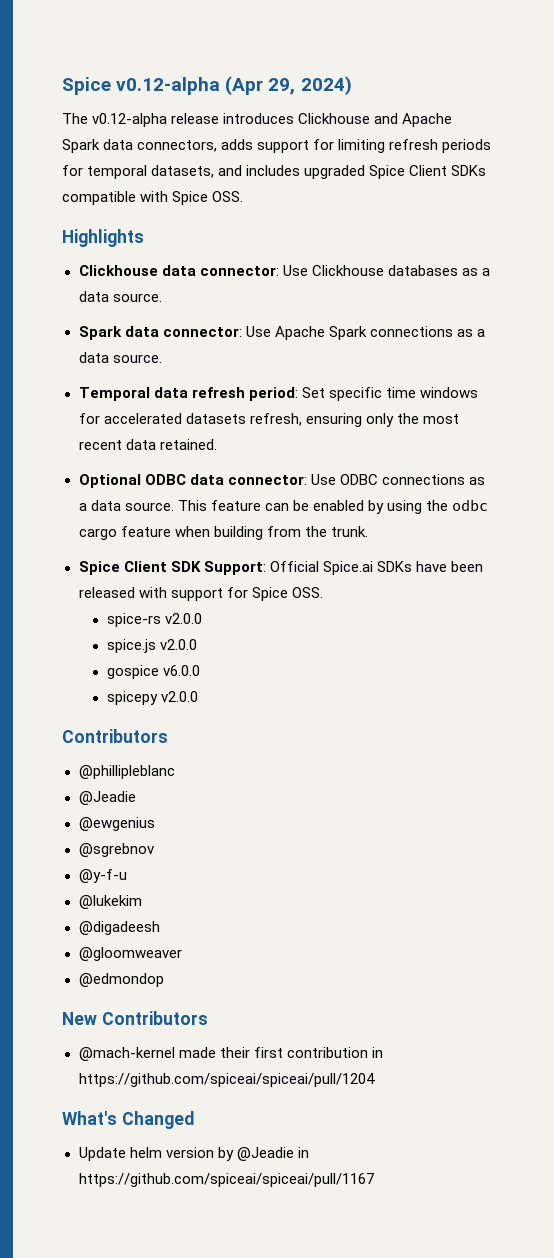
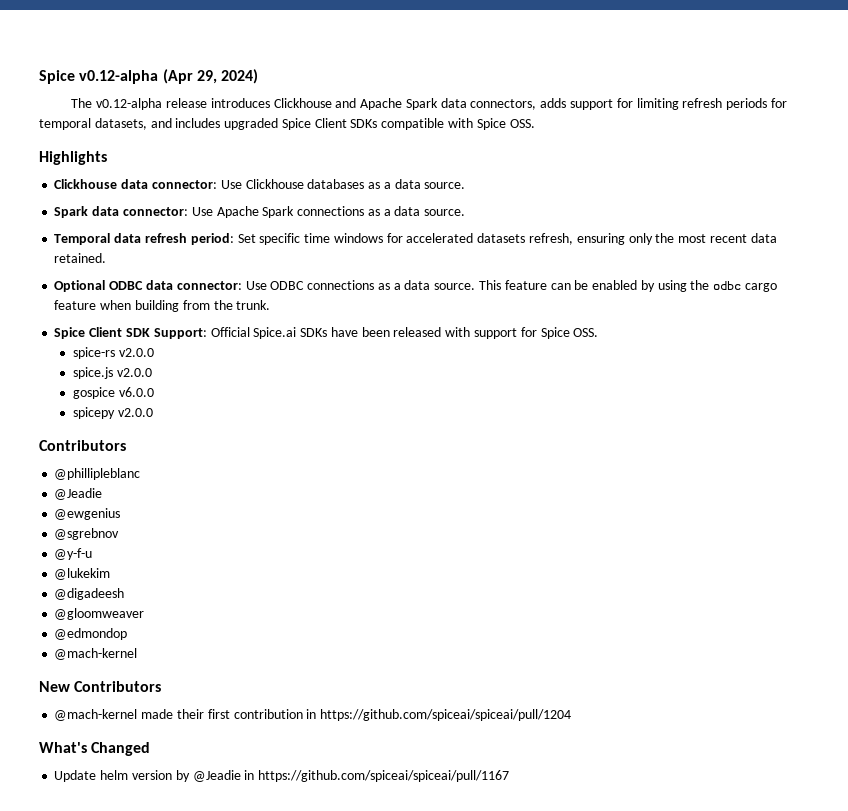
  @edmondop
+ @mach-kernel

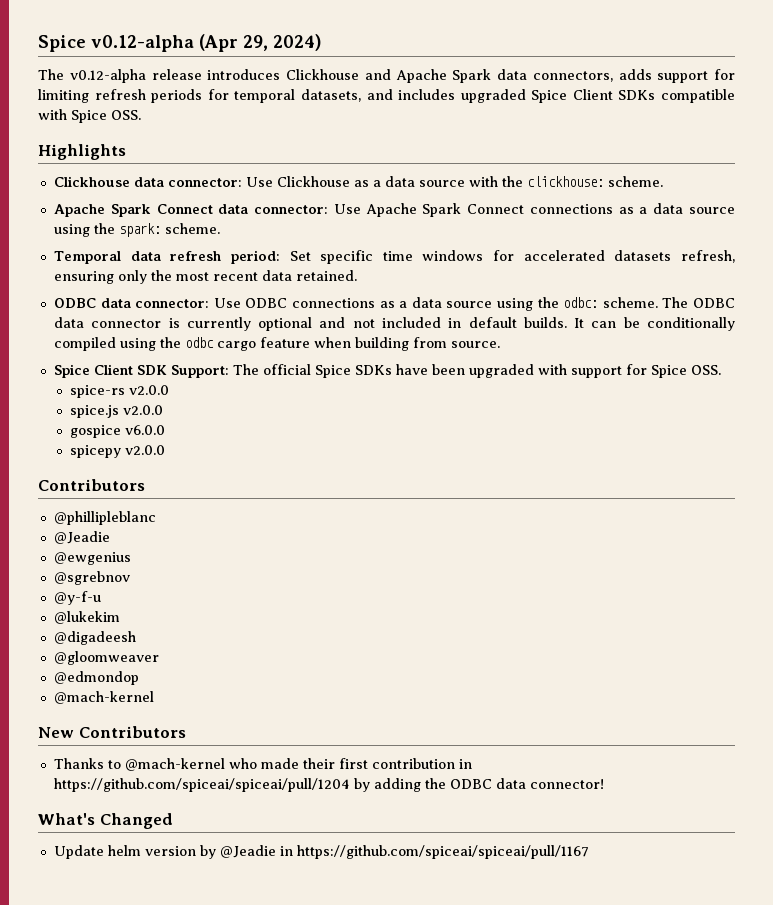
- Clickhouse data connector: Use Clickhouse databases as a data source.
- Spark data connector: Use Apache Spark connections as a data source.
+ Clickhouse data connector: Use Clickhouse as a data source with the clickhouse: scheme.
+ Apache Spark Connect data connector: Use Apache Spark Connect connections as a data source using the spark: scheme.
- Optional ODBC data connector: Use ODBC connections as a data source. This feature can be enabled by using the odbc cargo feature when building from the trunk.
+ ODBC data connector: Use ODBC connections as a data source using the odbc: scheme. The ODBC data connector is currently optional and not included in default builds. It can be conditionally compiled using the odbc cargo feature when building from source.
- Spice Client SDK Support: Official Spice.ai SDKs have been released with support for Spice OSS.
+ Spice Client SDK Support: The official Spice SDKs have been upgraded with support for Spice OSS.
- @mach-kernel made their first contribution in https://github.com/spiceai/spiceai/pull/1204
+ Thanks to @mach-kernel who made their first contribution in https://github.com/spiceai/spiceai/pull/1204 by adding the ODBC data connector!

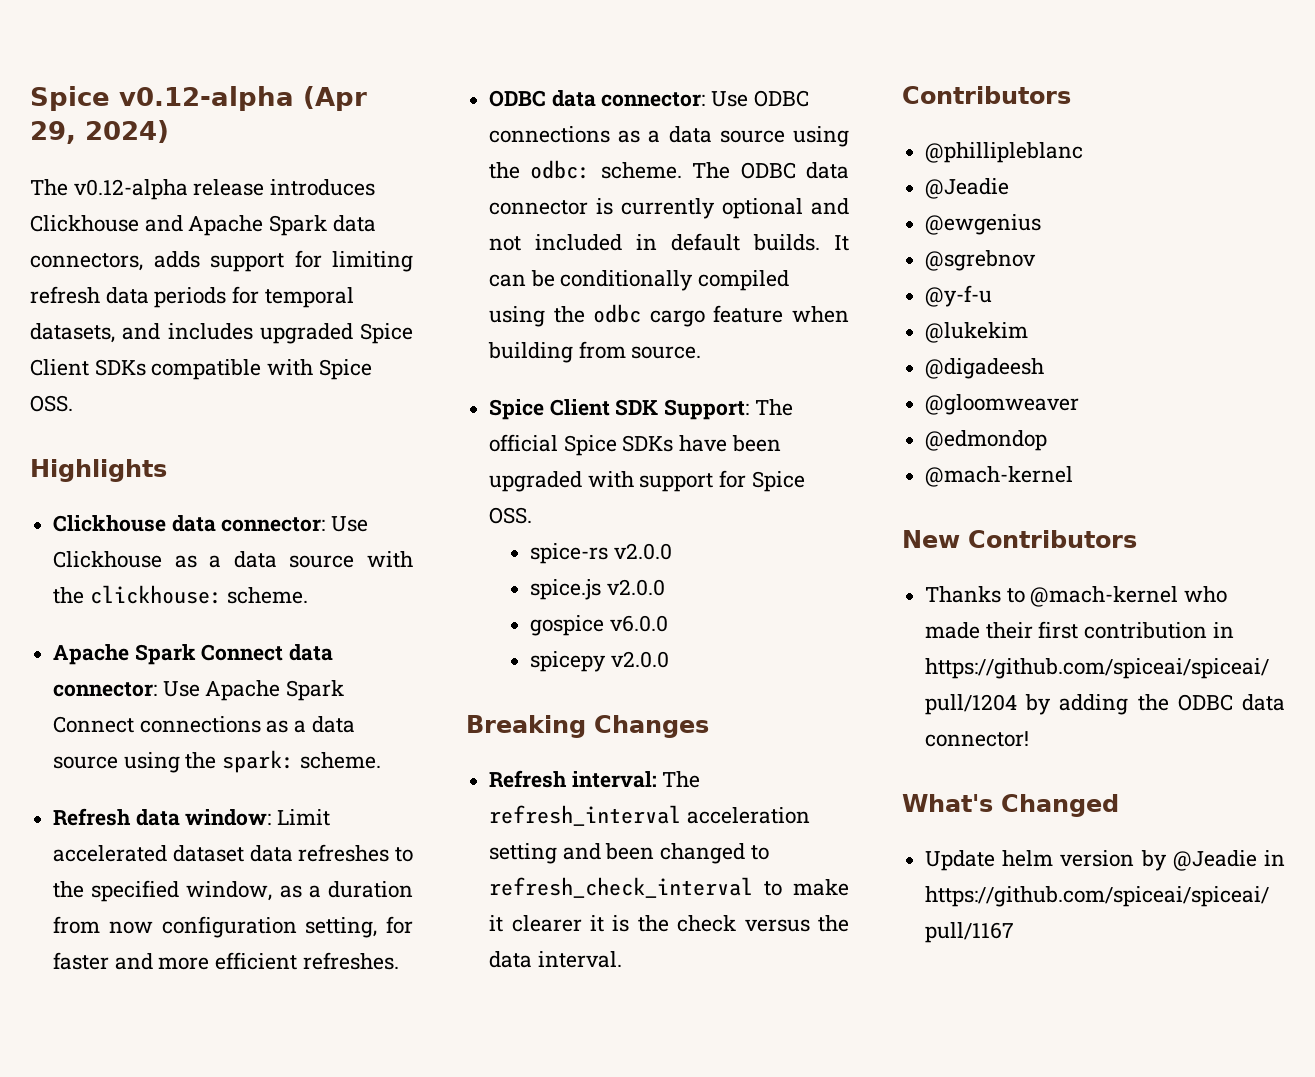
- The v0.12-alpha release introduces Clickhouse and Apache Spark data connectors, adds support for limiting refresh periods for temporal datasets, and includes upgraded Spice Client SDKs compatible with Spice OSS.
+ The v0.12-alpha release introduces Clickhouse and Apache Spark data connectors, adds support for limiting refresh data periods for temporal datasets, and includes upgraded Spice Client SDKs compatible with Spice OSS.
- Temporal data refresh period: Set specific time windows for accelerated datasets refresh, ensuring only the most recent data retained.
+ Refresh data window: Limit accelerated dataset data refreshes to the specified window, as a duration from now configuration setting, for faster and more efficient refreshes.
+ Breaking Changes
+ Refresh interval: The refresh_interval acceleration setting and been changed to refresh_check_interval to make it clearer it is the check versus the data interval.

